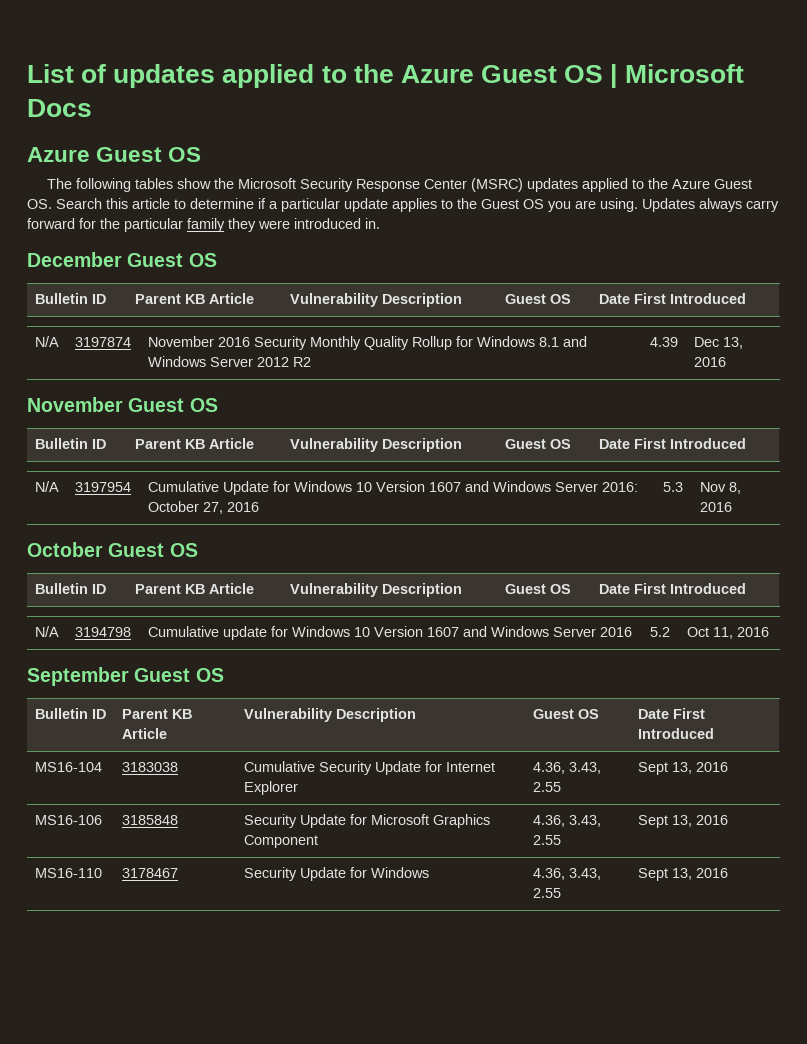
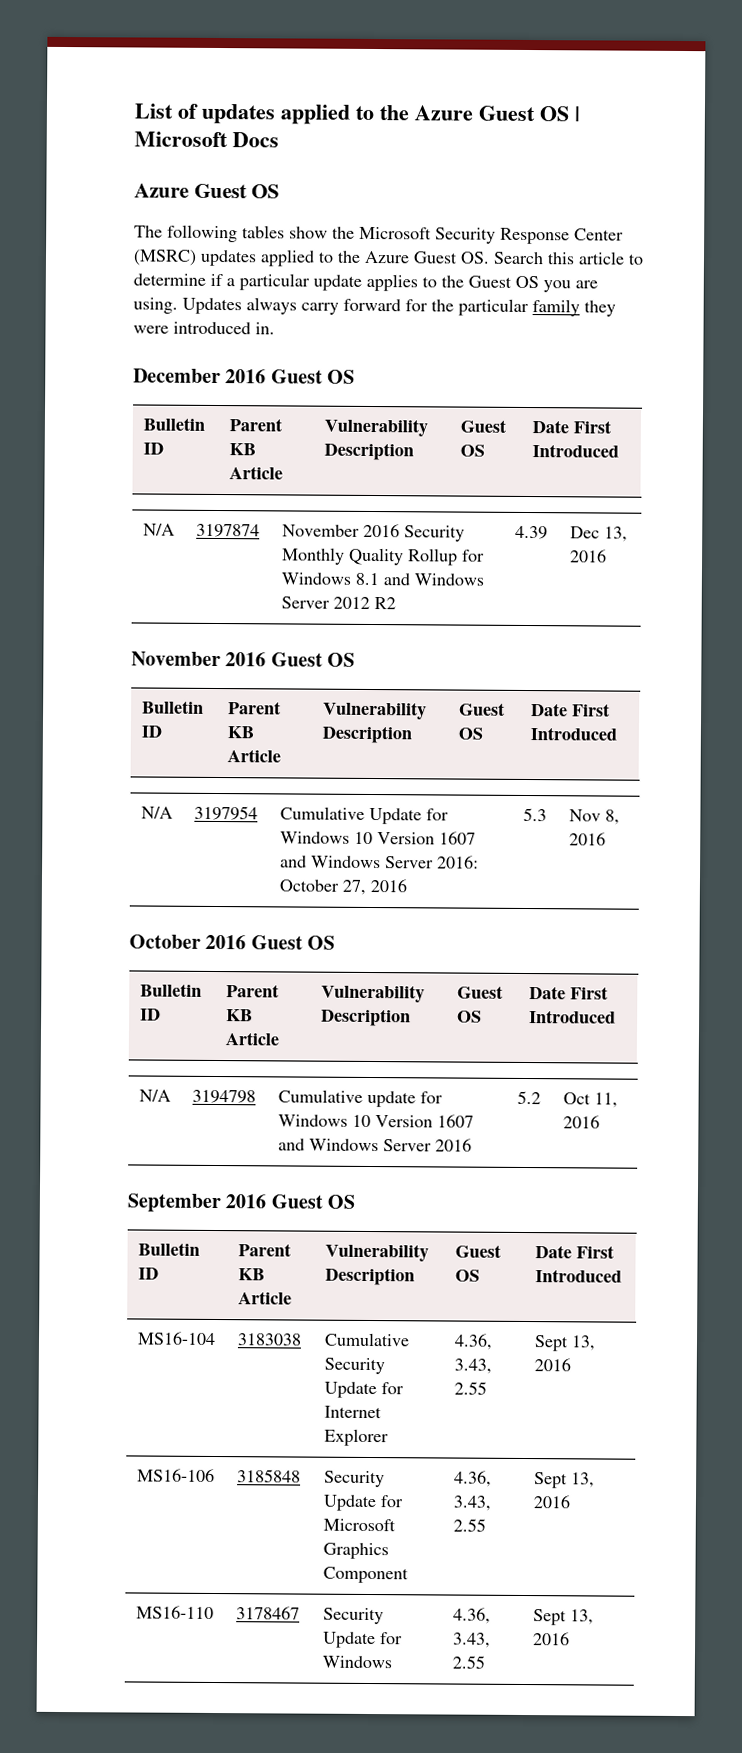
- December Guest OS
+ December 2016 Guest OS
- November Guest OS
+ November 2016 Guest OS
- October Guest OS
+ October 2016 Guest OS
- September Guest OS
+ September 2016 Guest OS

